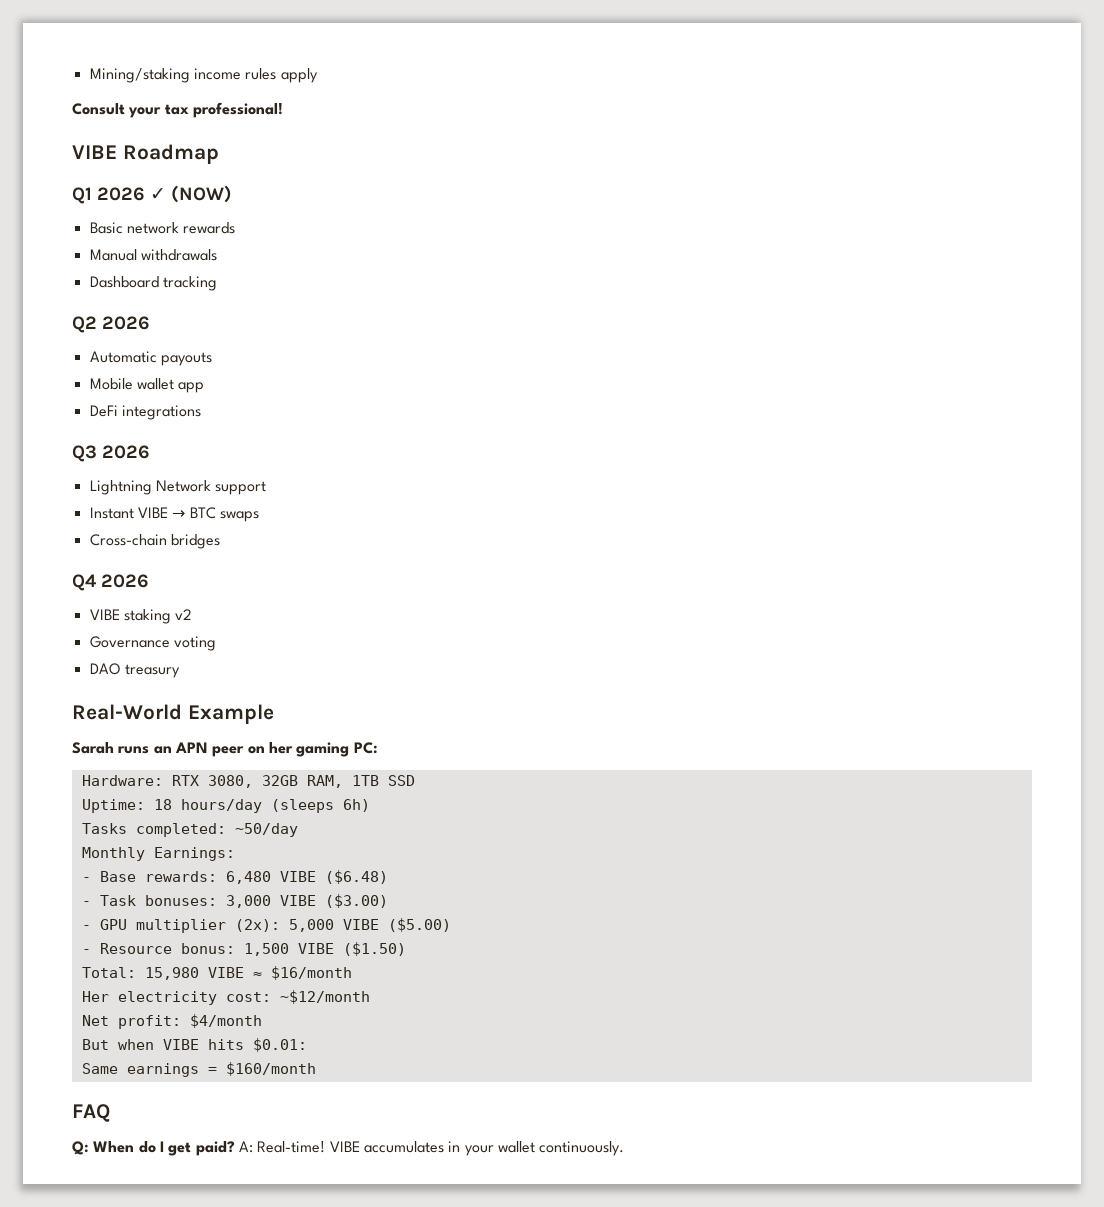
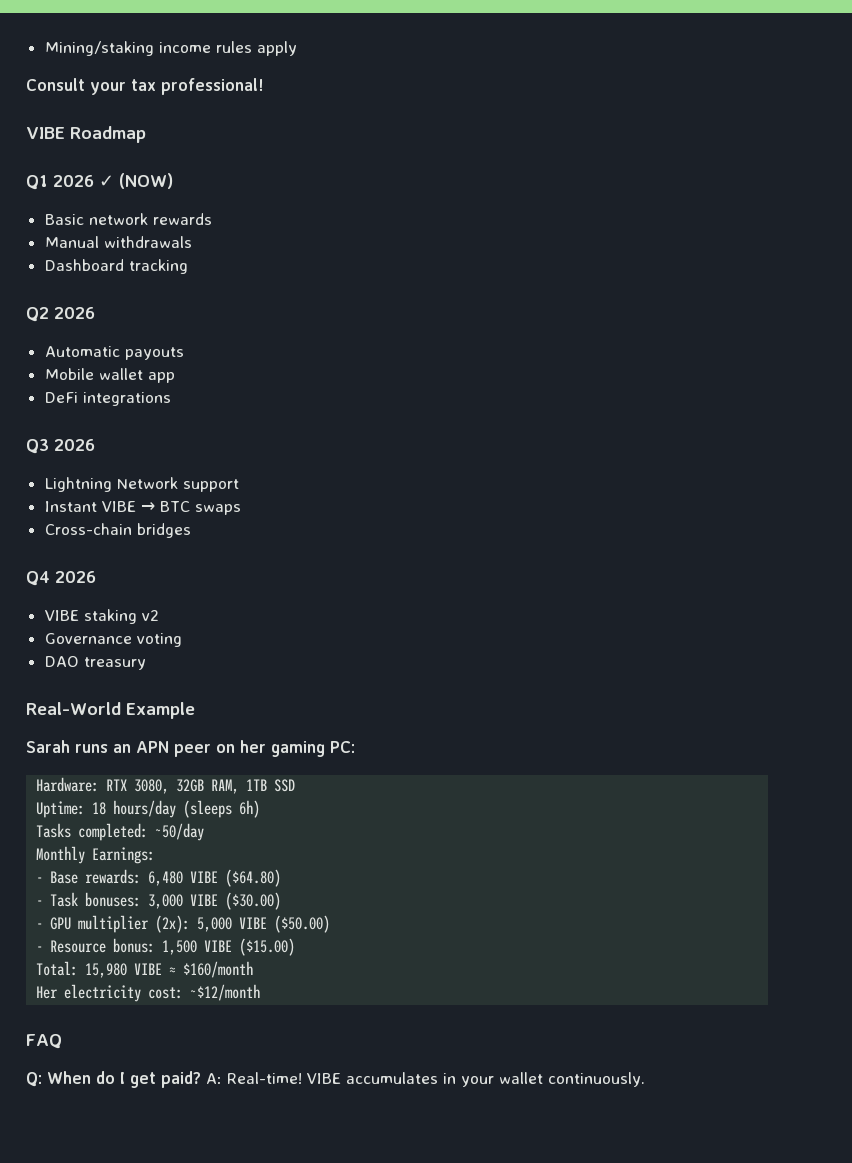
- - Base rewards: 6,480 VIBE ($6.48)
+ - Base rewards: 6,480 VIBE ($64.80)
- - Task bonuses: 3,000 VIBE ($3.00)
+ - Task bonuses: 3,000 VIBE ($30.00)
- - GPU multiplier (2x): 5,000 VIBE ($5.00)
+ - GPU multiplier (2x): 5,000 VIBE ($50.00)
- - Resource bonus: 1,500 VIBE ($1.50)
+ - Resource bonus: 1,500 VIBE ($15.00)
- Total: 15,980 VIBE ≈ $16/month
+ Total: 15,980 VIBE ≈ $160/month
- Net profit: $4/month
- But when VIBE hits $0.01:
- Same earnings = $160/month

